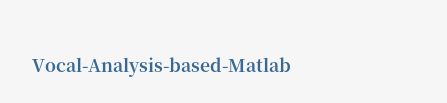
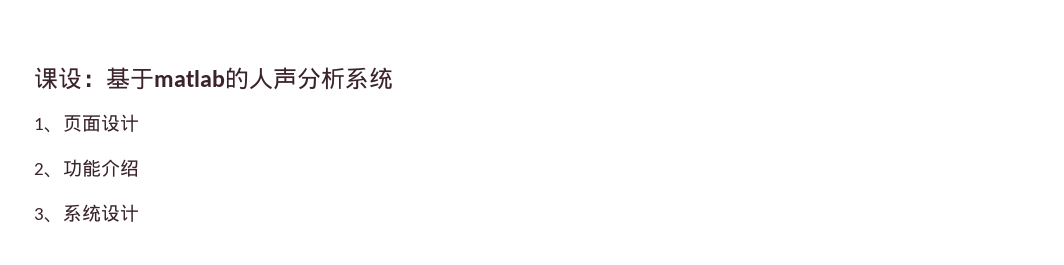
- Vocal-Analysis-based-Matlab
+ 课设：基于matlab的人声分析系统
+ 1、页面设计
+ 2、功能介绍
+ 3、系统设计

